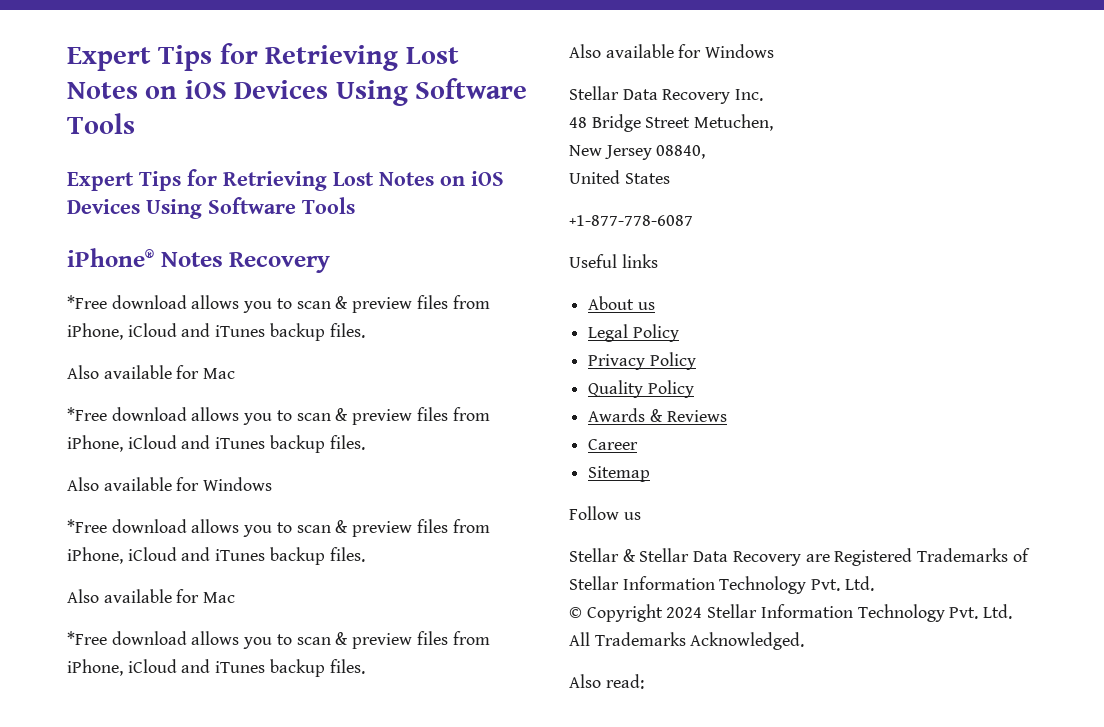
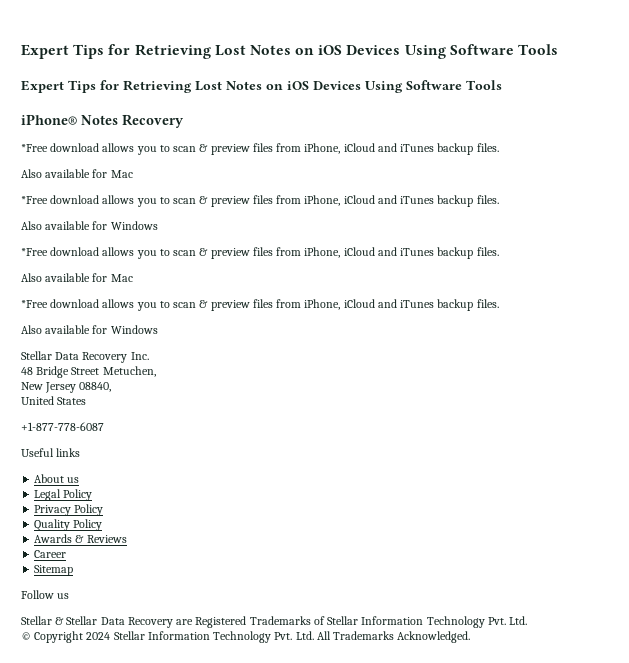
- Also read:

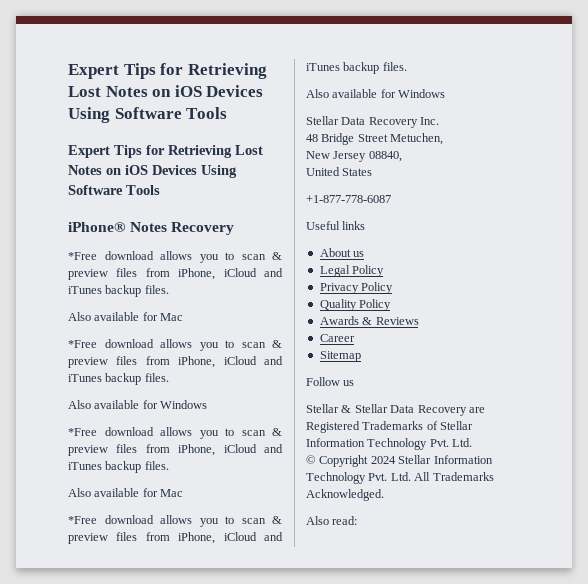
+ Also read:

